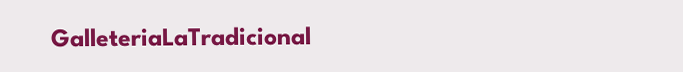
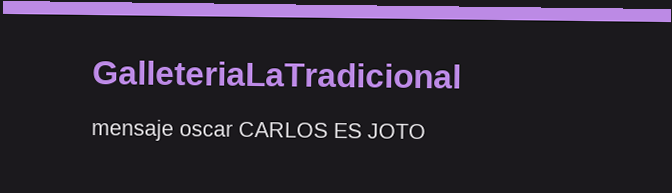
+ mensaje oscar CARLOS ES JOTO

